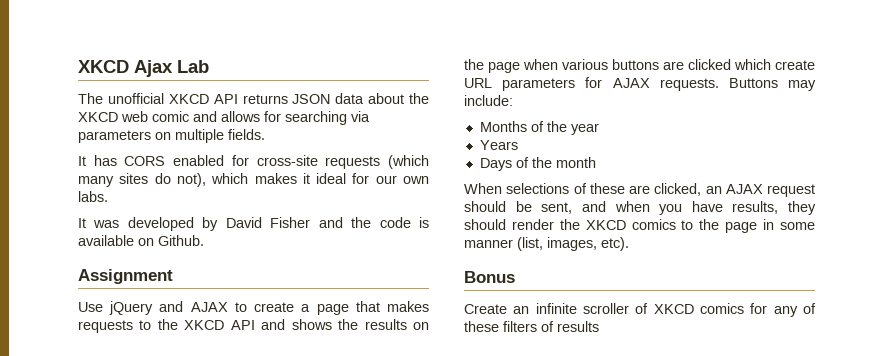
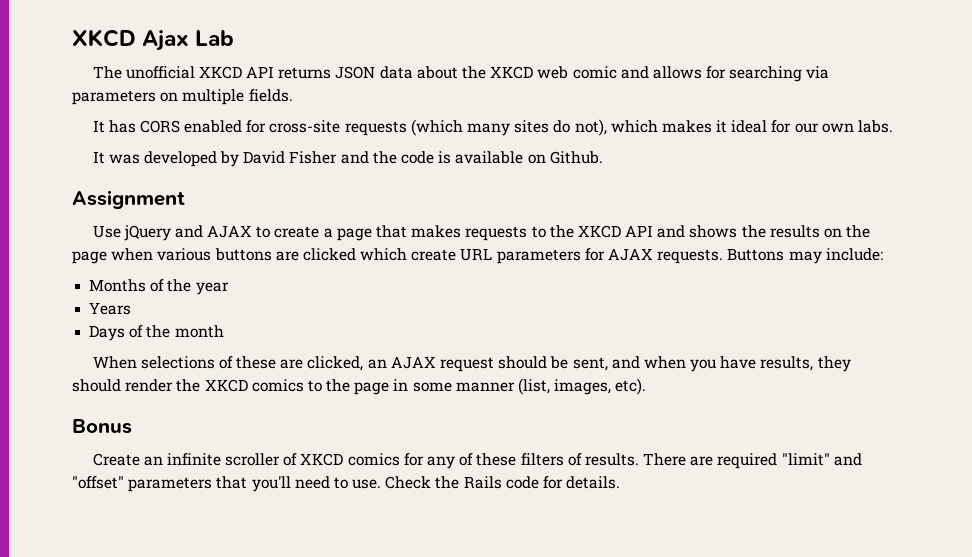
- Create an infinite scroller of XKCD comics for any of these filters of results
+ Create an infinite scroller of XKCD comics for any of these filters of results. There are required "limit" and "offset" parameters that you'll need to use. Check the Rails code for details.

